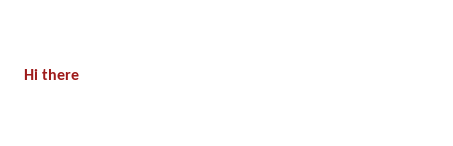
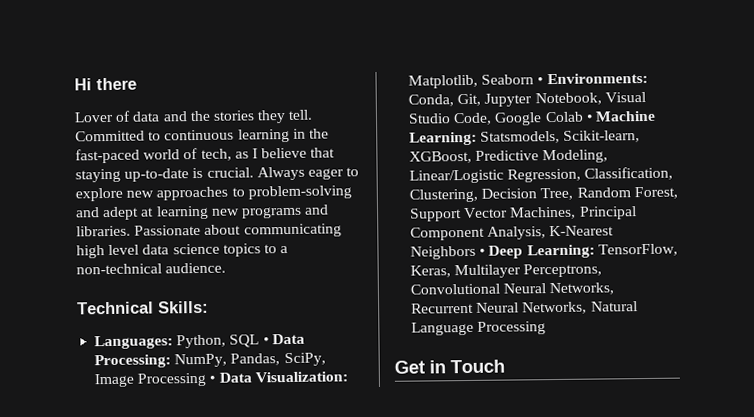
+ Lover of data and the stories they tell. Committed to continuous learning in the fast-paced world of tech, as I believe that staying up-to-date is crucial. Always eager to explore new approaches to problem-solving and adept at learning new programs and libraries. Passionate about communicating high level data science topics to a non-technical audience.
+ Technical Skills:
+ Languages: Python, SQL • Data Processing: NumPy, Pandas, SciPy, Image Processing • Data Visualization: Matplotlib, Seaborn • Environments: Conda, Git, Jupyter Notebook, Visual Studio Code, Google Colab • Machine Learning: Statsmodels, Scikit-learn, XGBoost, Predictive Modeling, Linear/Logistic Regression, Classification, Clustering, Decision Tree, Random Forest, Support Vector Machines, Principal Component Analysis, K-Nearest Neighbors • Deep Learning: TensorFlow, Keras, Multilayer Perceptrons, Convolutional Neural Networks, Recurrent Neural Networks, Natural Language Processing
+ Get in Touch

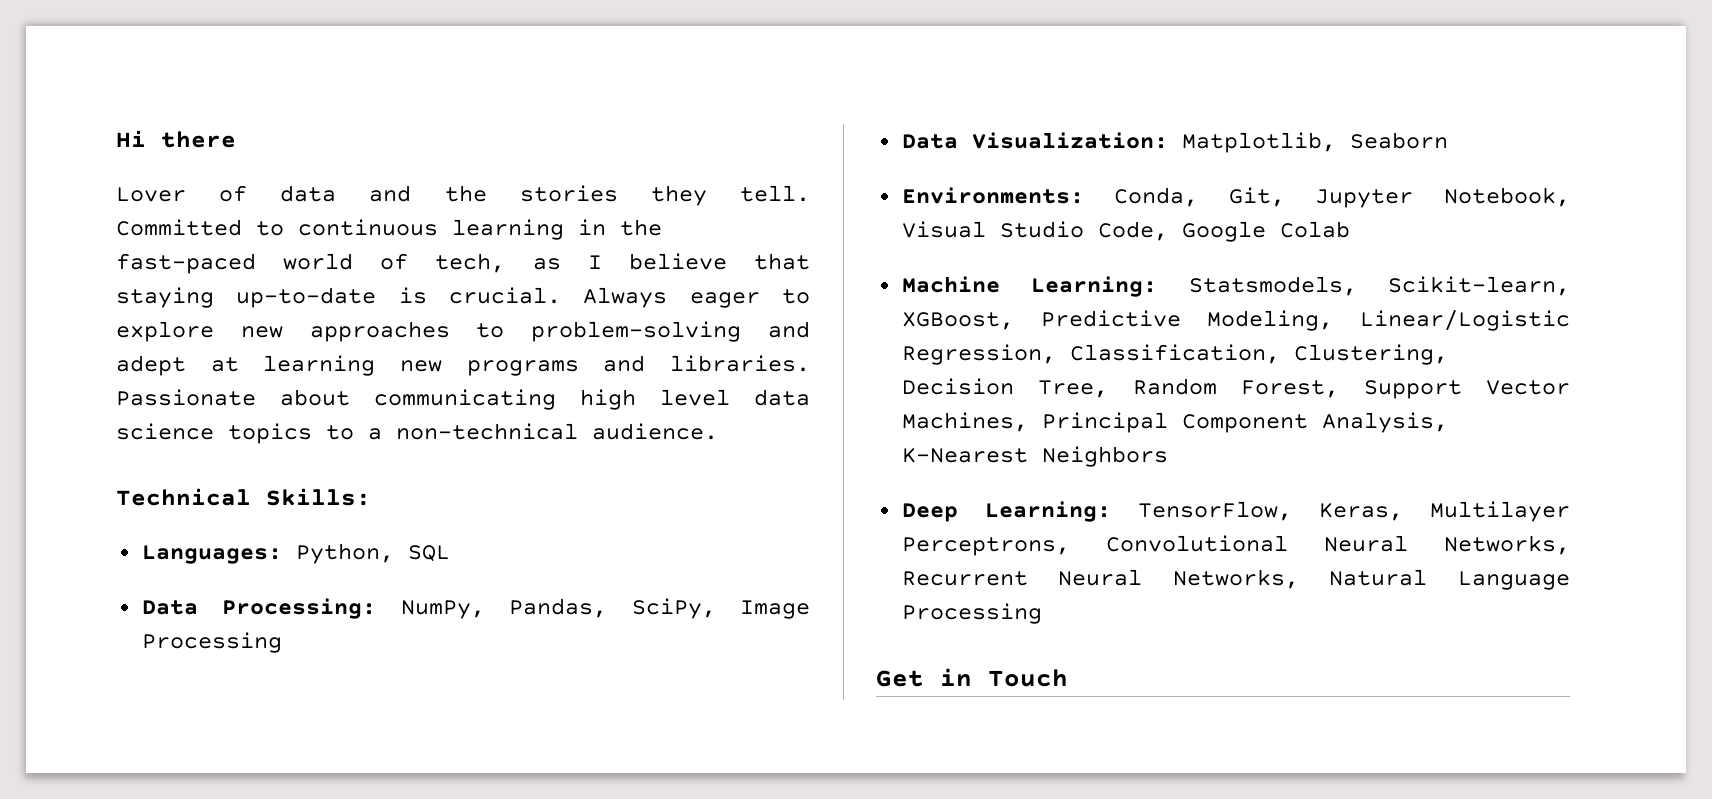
- Python, SQL • Data Processing:
+ Python, SQL
+ Data Processing:
- NumPy, Pandas, SciPy, Image Processing • Data Visualization:
+ NumPy, Pandas, SciPy, Image Processing
+ Data Visualization:
- Matplotlib, Seaborn • Environments:
+ Matplotlib, Seaborn
+ Environments:
- Conda, Git, Jupyter Notebook, Visual Studio Code, Google Colab • Machine Learning:
+ Conda, Git, Jupyter Notebook, Visual Studio Code, Google Colab
+ Machine Learning:
- Statsmodels, Scikit-learn, XGBoost, Predictive Modeling, Linear/Logistic Regression, Classification, Clustering, Decision Tree, Random Forest, Support Vector Machines, Principal Component Analysis, K-Nearest Neighbors • Deep Learning:
+ Statsmodels, Scikit-learn, XGBoost, Predictive Modeling, Linear/Logistic Regression, Classification, Clustering, Decision Tree, Random Forest, Support Vector Machines, Principal Component Analysis, K-Nearest Neighbors
+ Deep Learning:

